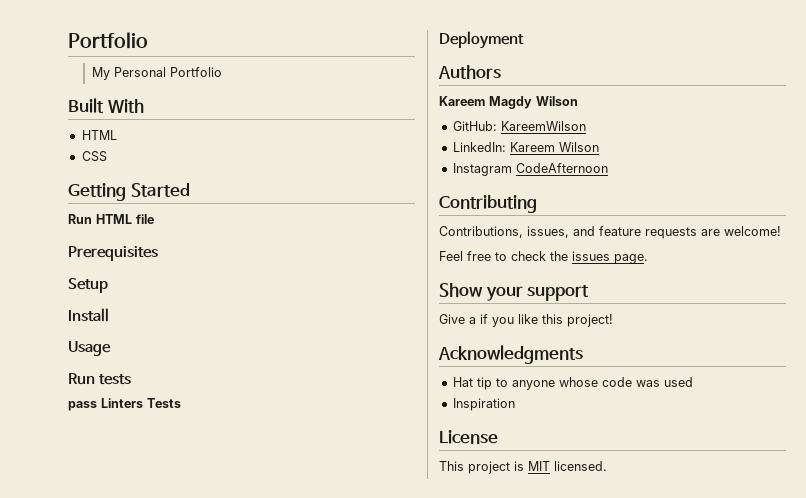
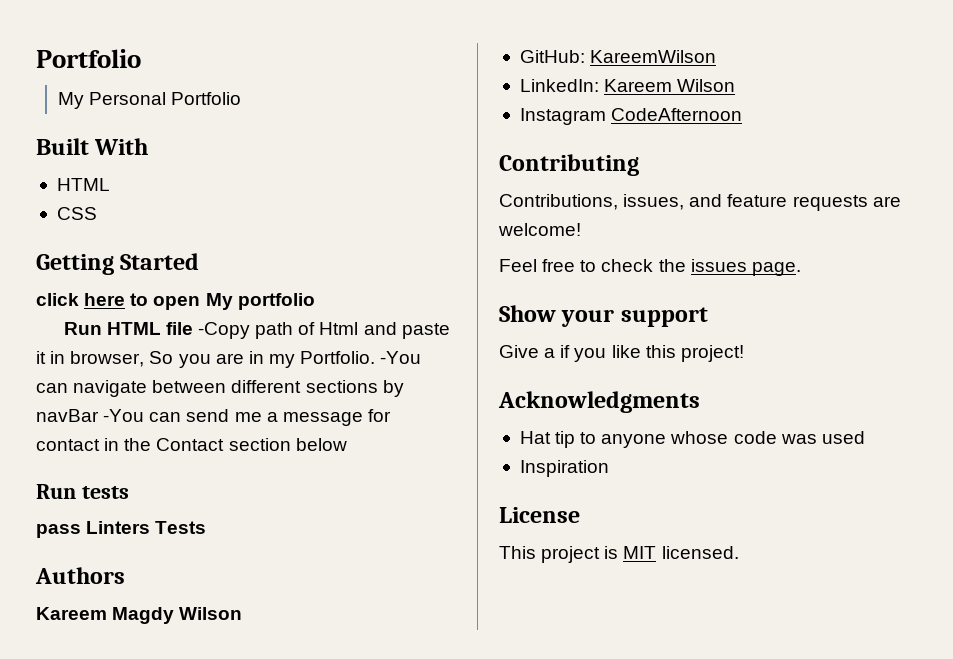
- Run HTML file
- Prerequisites
- Setup
- Install
- Usage
+ click here to open My portfolio
+ Run HTML file -Copy path of Html and paste it in browser, So you are in my Portfolio. -You can navigate between different sections by navBar -You can send me a message for contact in the Contact section below
- Deployment

